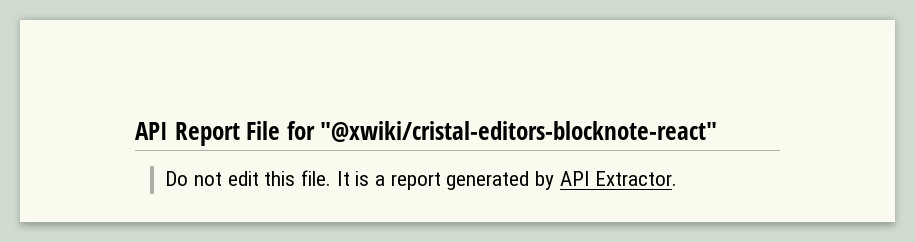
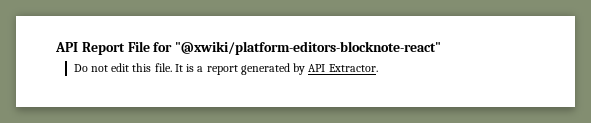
- API Report File for "@xwiki/cristal-editors-blocknote-react"
+ API Report File for "@xwiki/platform-editors-blocknote-react"

